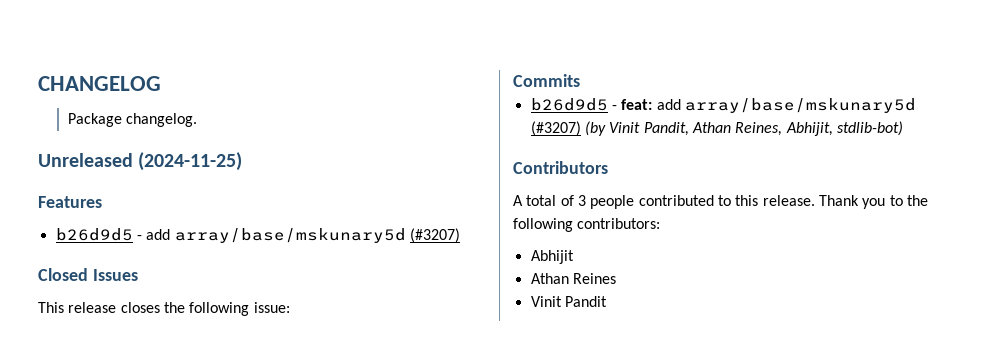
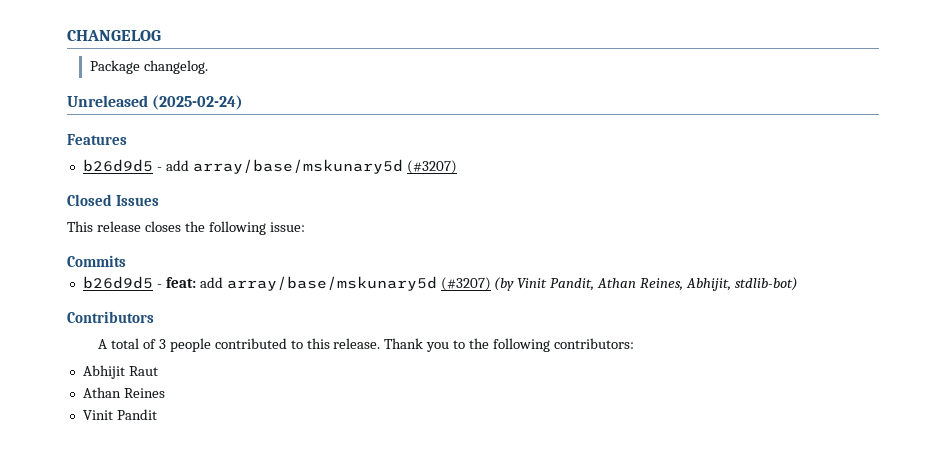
- Unreleased (2024-11-25)
+ Unreleased (2025-02-24)
- Abhijit
+ Abhijit Raut

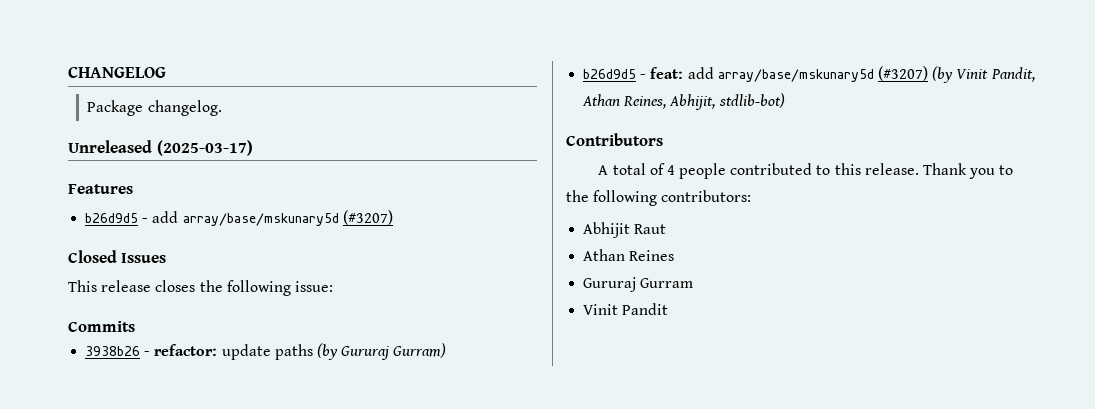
- Unreleased (2025-02-24)
+ Unreleased (2025-03-17)
+ 3938b26 - refactor: update paths (by Gururaj Gurram)
- A total of 3 people contributed to this release.
+ A total of 4 people contributed to this release.
+ Gururaj Gurram

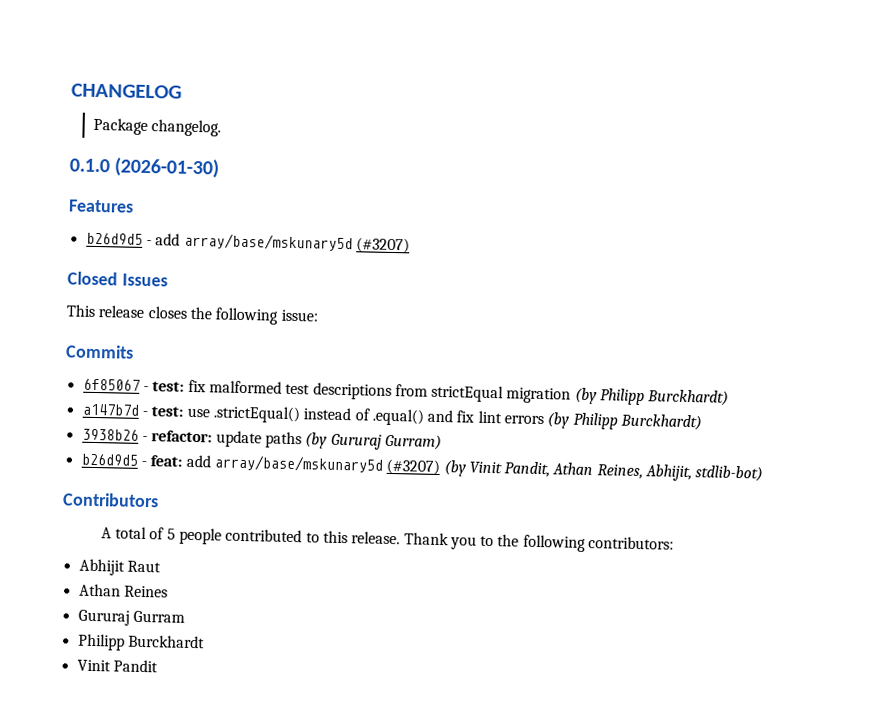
- Unreleased (2025-03-17)
+ 0.1.0 (2026-01-30)
+ 6f85067 - test: fix malformed test descriptions from strictEqual migration (by Philipp Burckhardt)
+ a147b7d - test: use .strictEqual() instead of .equal() and fix lint errors (by Philipp Burckhardt)
- A total of 4 people contributed to this release.
+ A total of 5 people contributed to this release.
+ Philipp Burckhardt

